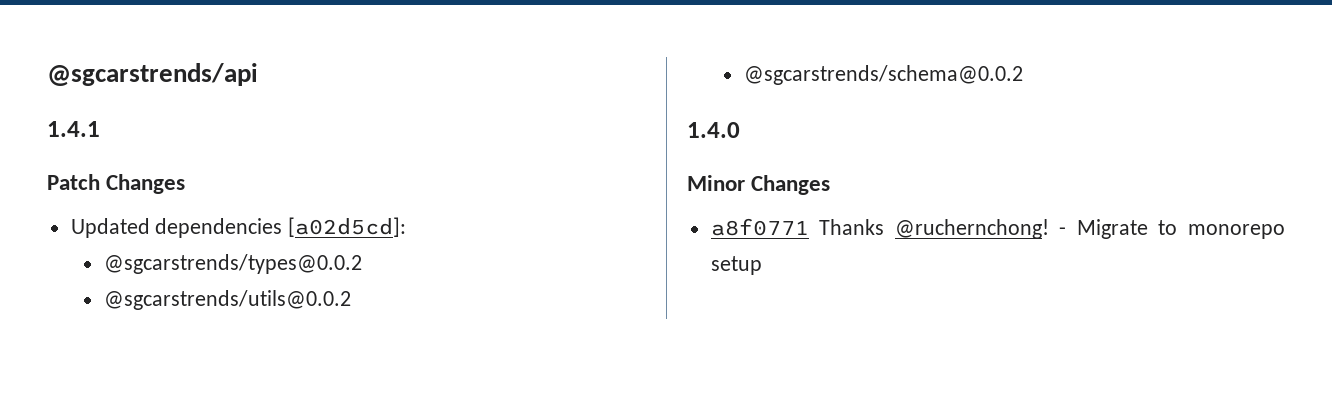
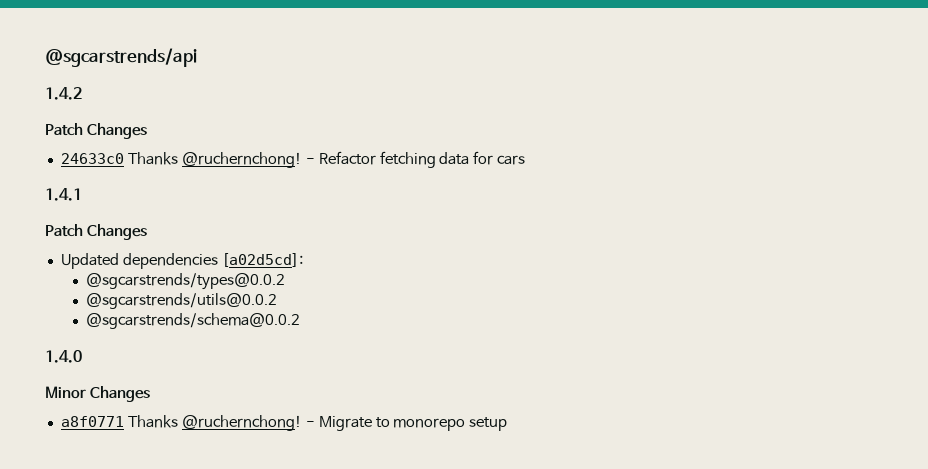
+ 1.4.2
+ Patch Changes
+ 24633c0 Thanks @ruchernchong! - Refactor fetching data for cars

